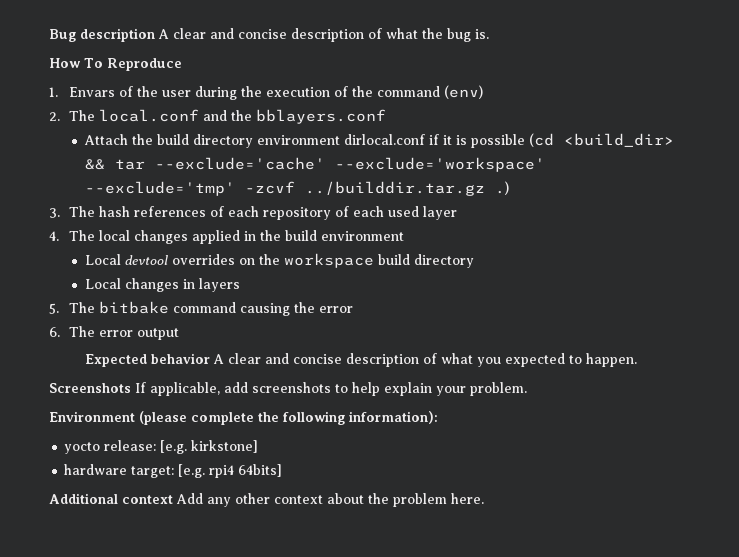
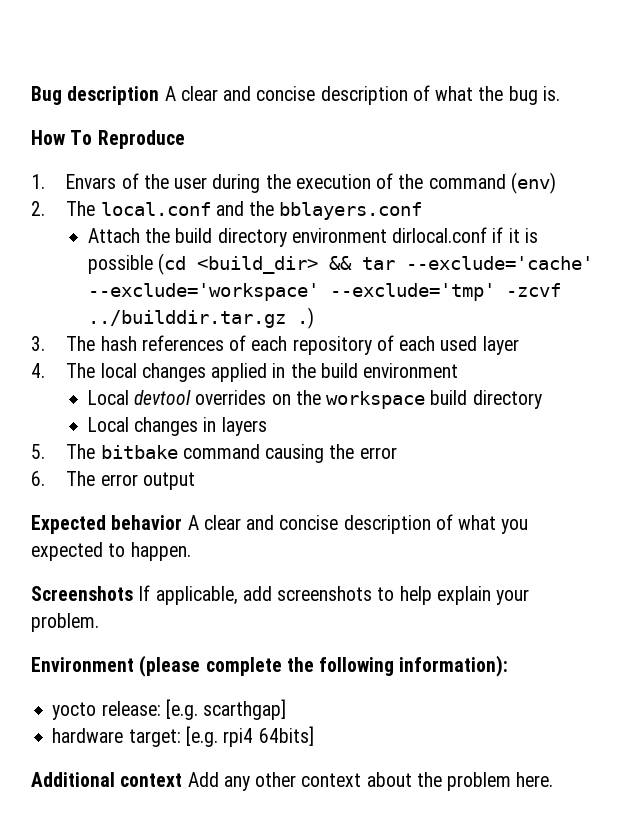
- yocto release: [e.g. kirkstone]
+ yocto release: [e.g. scarthgap]

